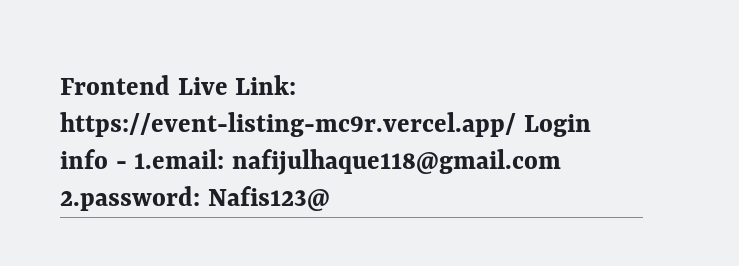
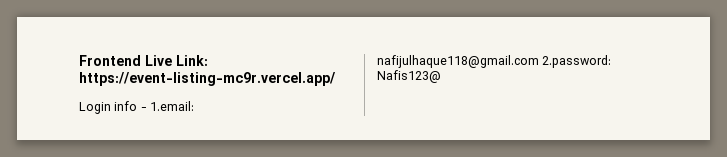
- Frontend Live Link: https://event-listing-mc9r.vercel.app/ Login info - 1.email: nafijulhaque118@gmail.com 2.password: Nafis123@
+ Frontend Live Link: https://event-listing-mc9r.vercel.app/
+ Login info - 1.email: nafijulhaque118@gmail.com 2.password: Nafis123@

